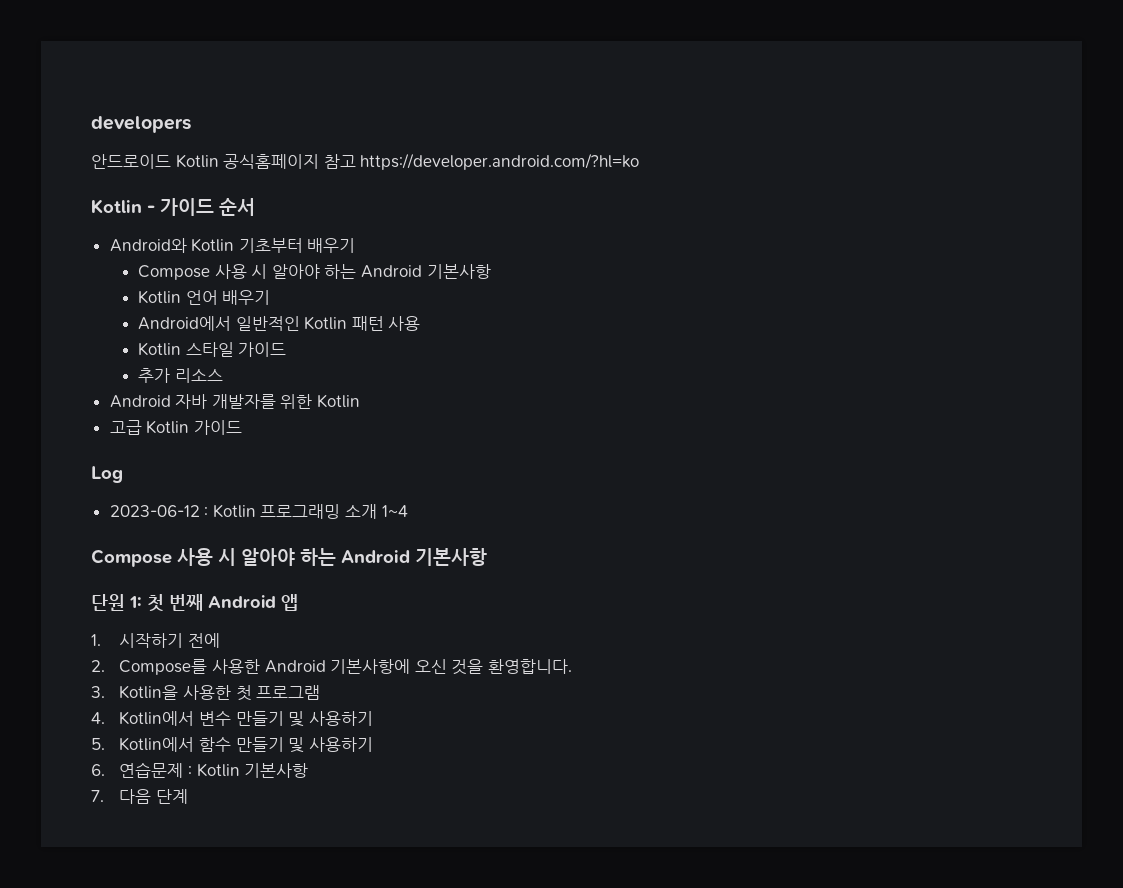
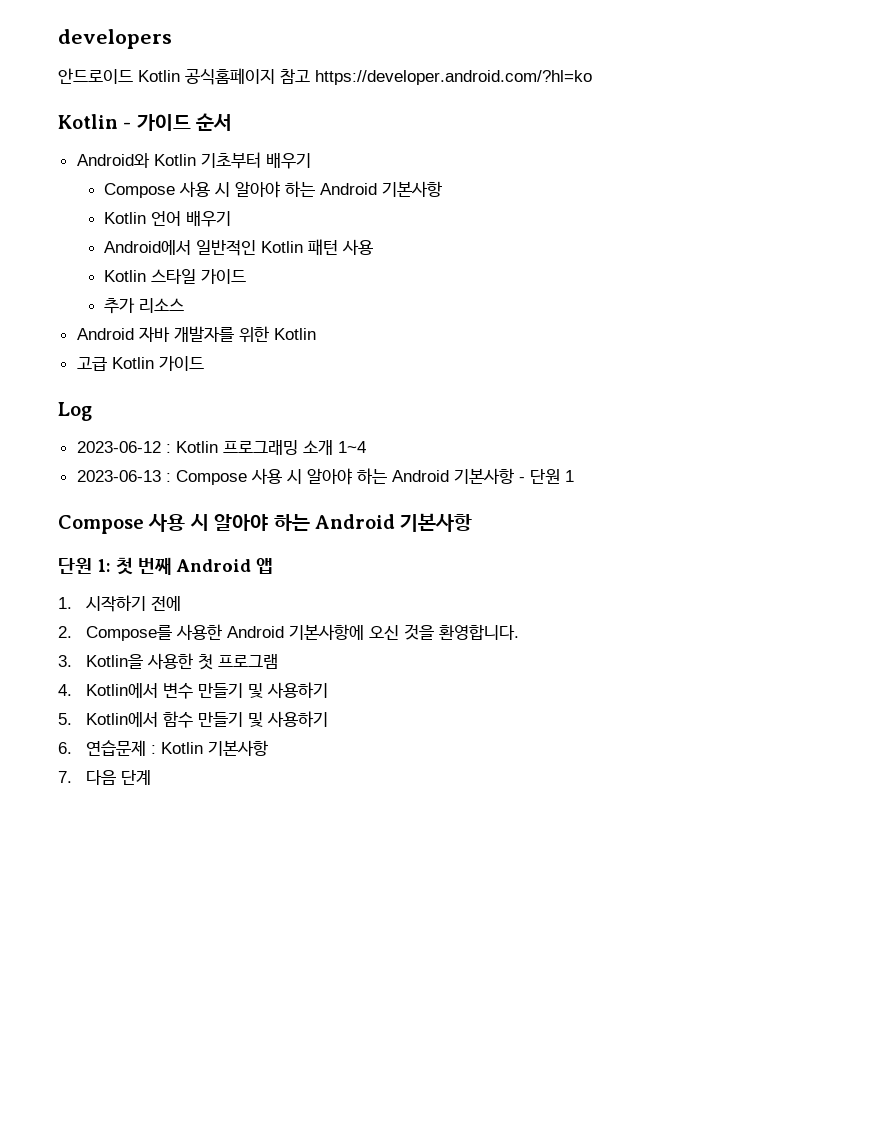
+ 2023-06-13 : Compose 사용 시 알아야 하는 Android 기본사항 - 단원 1

